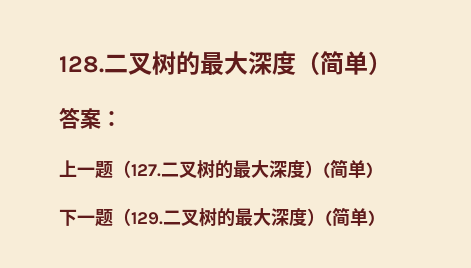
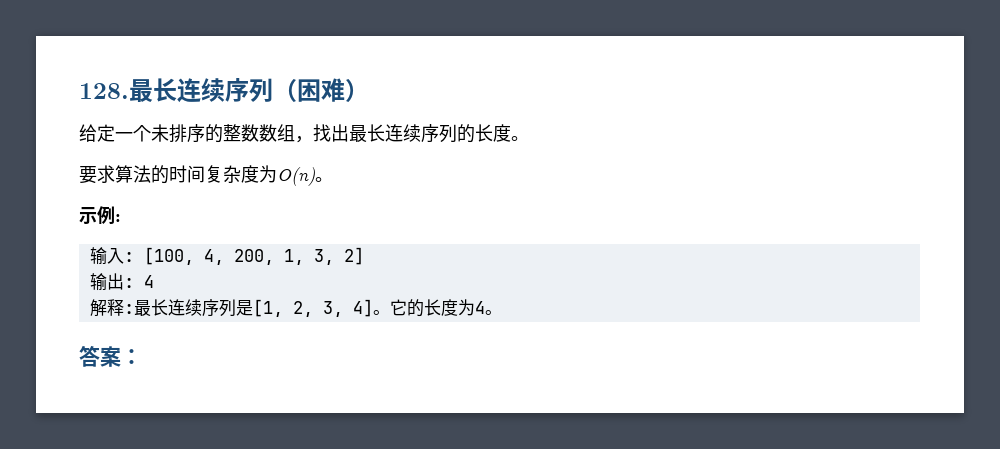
- 128.二叉树的最大深度（简单）
+ 128.最长连续序列（困难）
+ 给定一个未排序的整数数组，找出最长连续序列的长度。
+ 要求算法的时间复杂度为O(n)。
+ 示例:
+ 输入: [100, 4, 200, 1, 3, 2]
+ 输出: 4
+ 解释:最长连续序列是[1, 2, 3, 4]。它的长度为4。
  答案：
- 上一题（127.二叉树的最大深度）(简单)
- 下一题（129.二叉树的最大深度）(简单)

